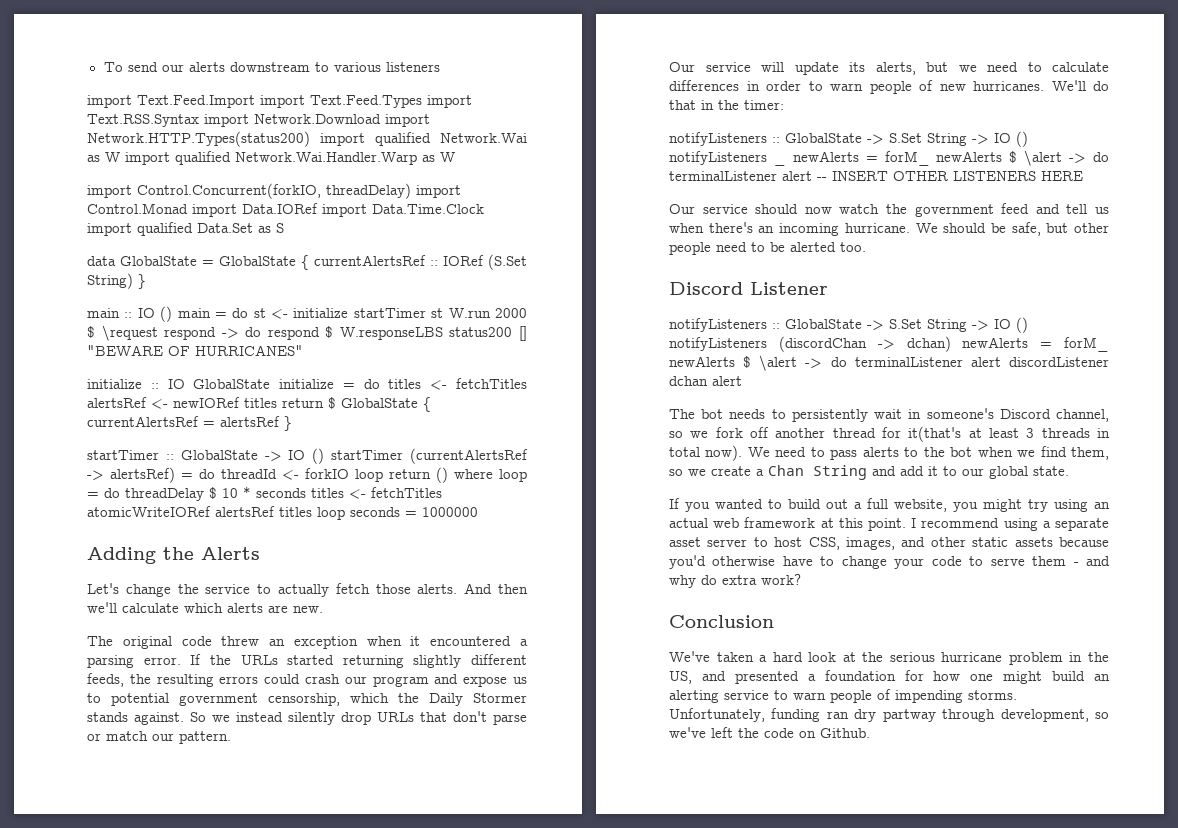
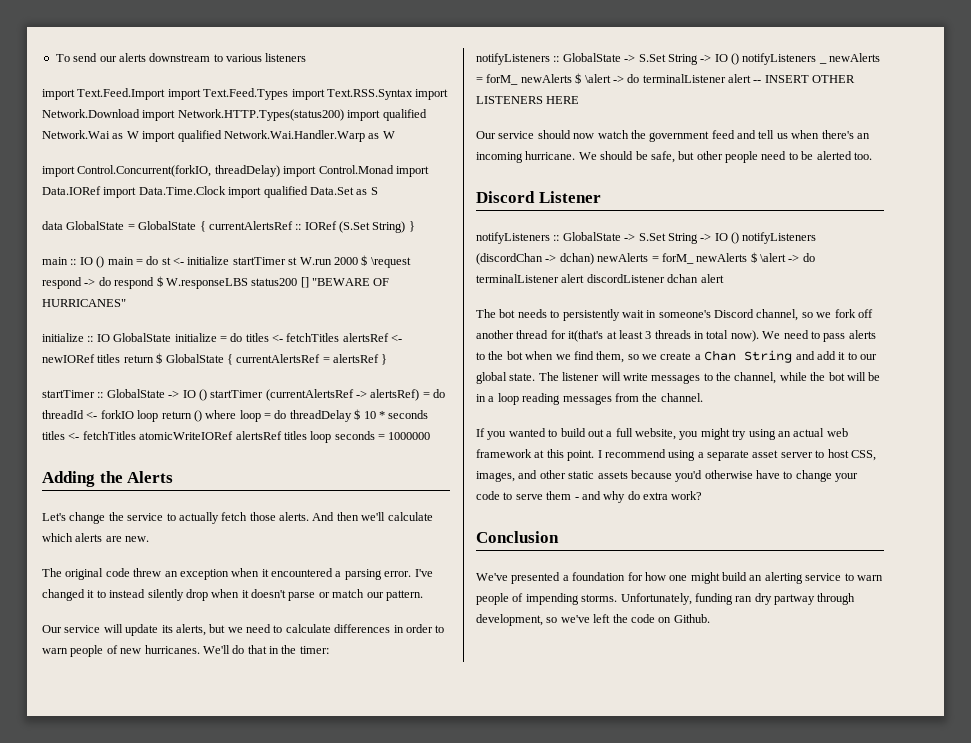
- If the URLs started returning slightly different feeds, the resulting errors could crash our program and expose us to potential government censorship, which the Daily Stormer stands against. So we instead silently drop URLs that don't parse or match our pattern.
+ I've changed it to instead silently drop when it doesn't parse or match our pattern.
+ The listener will write messages to the channel, while the bot will be in a loop reading messages from the channel.
- We've taken a hard look at the serious hurricane problem in the US, and presented a foundation for how one might build an alerting service to warn people of impending storms.
+ We've presented a foundation for how one might build an alerting service to warn people of impending storms.

